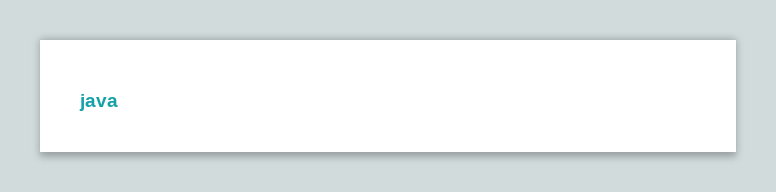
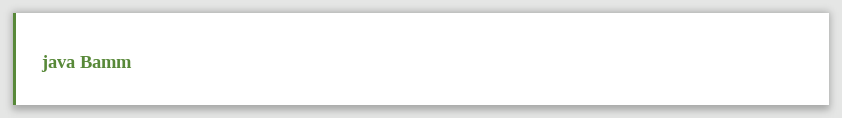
- java
+ java Bamm

